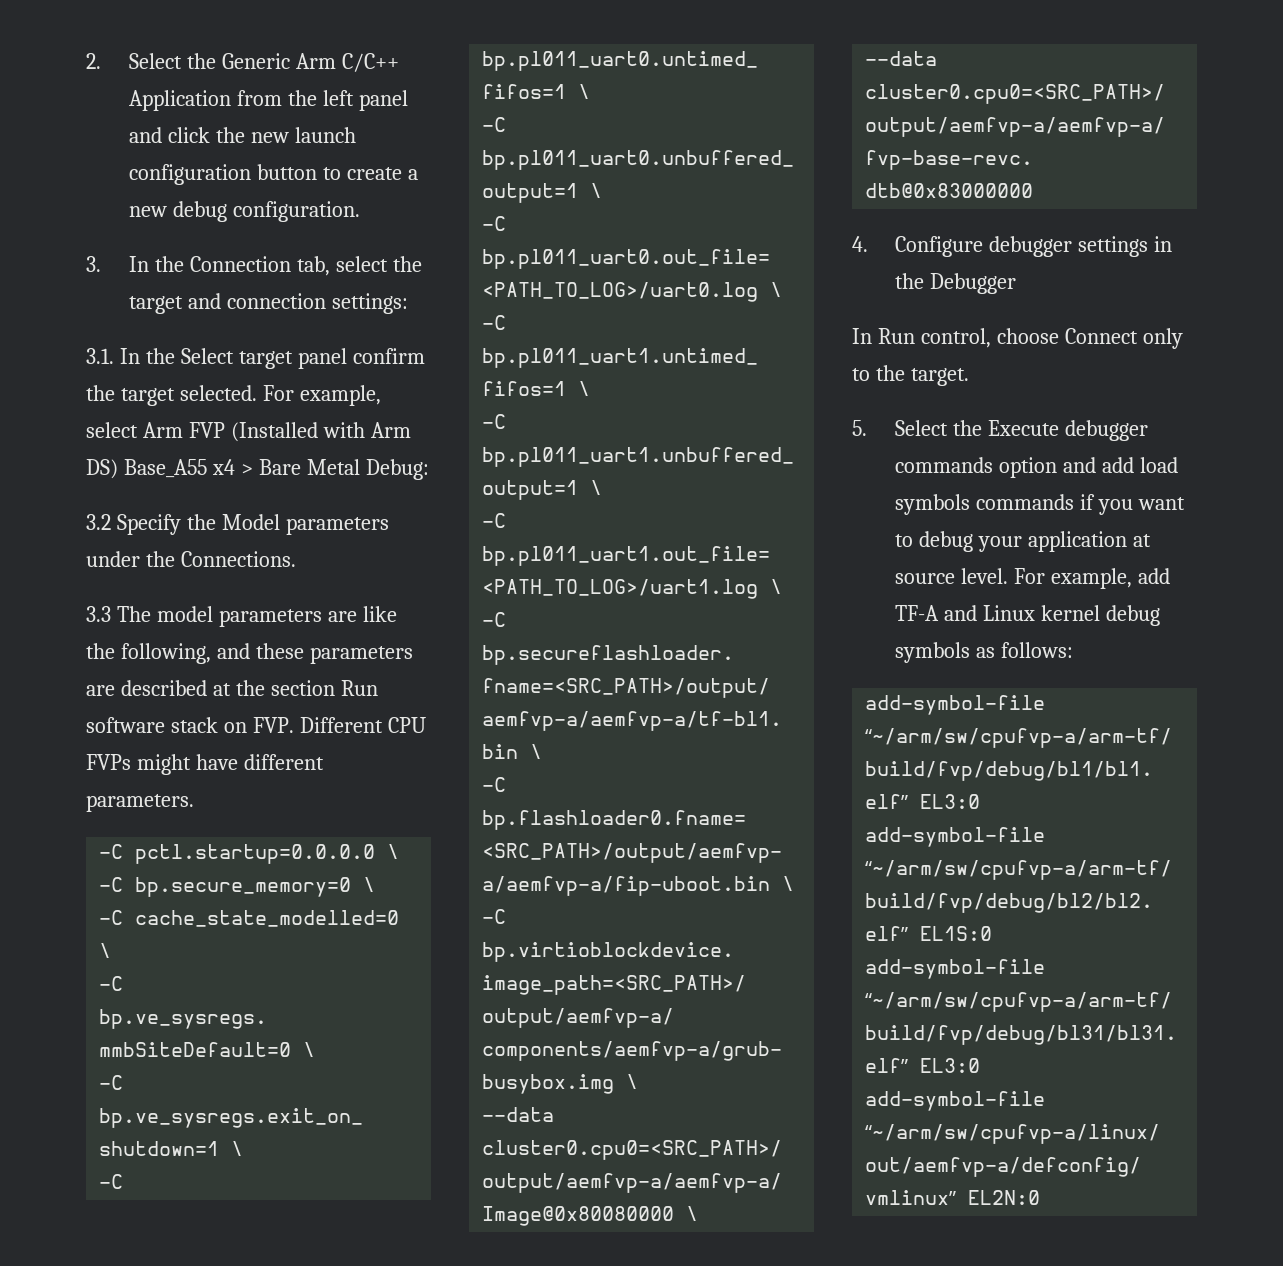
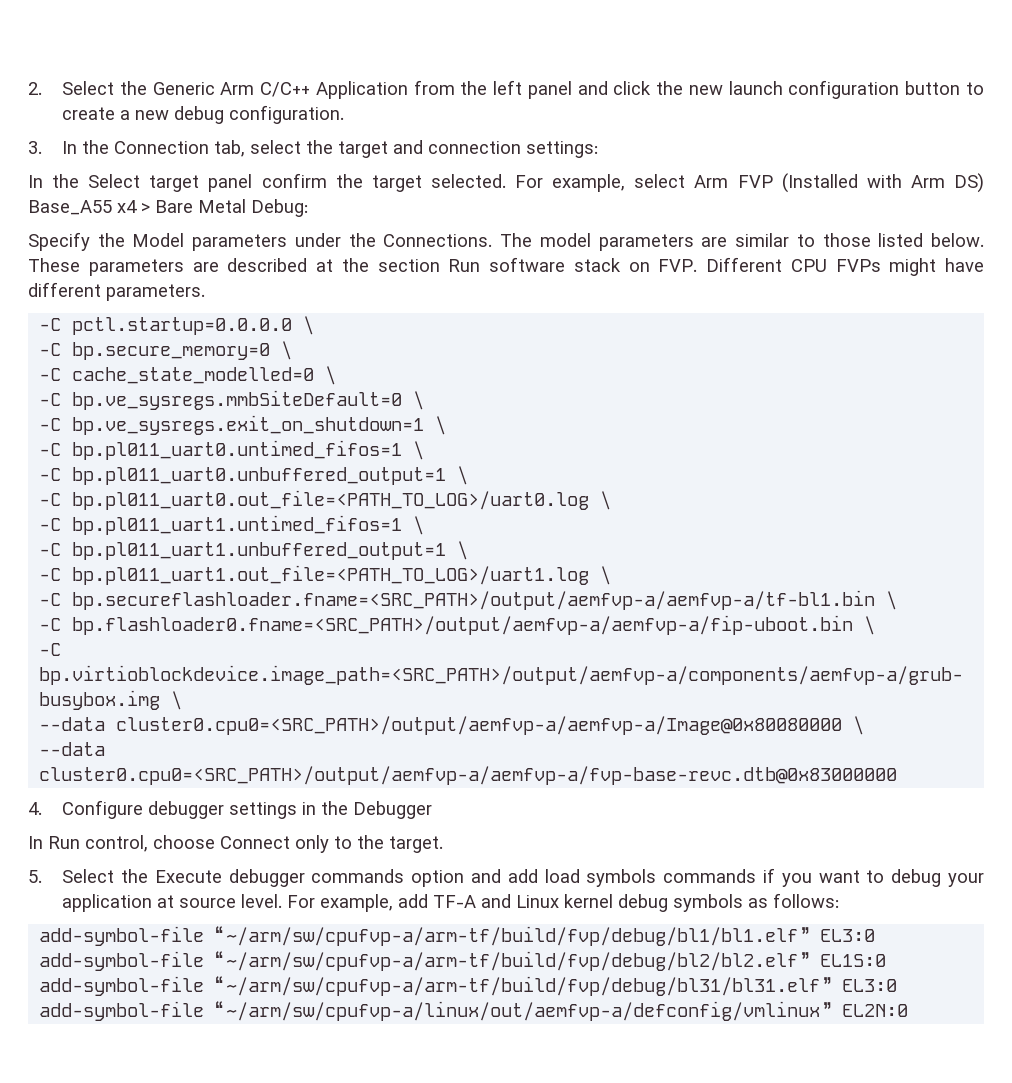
- 3.1. In the Select target panel confirm the target selected.
+ In the Select target panel confirm the target selected.
- 3.2 Specify the Model parameters under the Connections.
- 3.3 The model parameters are like the following, and these parameters are described at the section Run software stack on FVP. Different CPU FVPs might have different parameters.
+ Specify the Model parameters under the Connections. The model parameters are similar to those listed below. These parameters are described at the section Run software stack on FVP. Different CPU FVPs might have different parameters.

